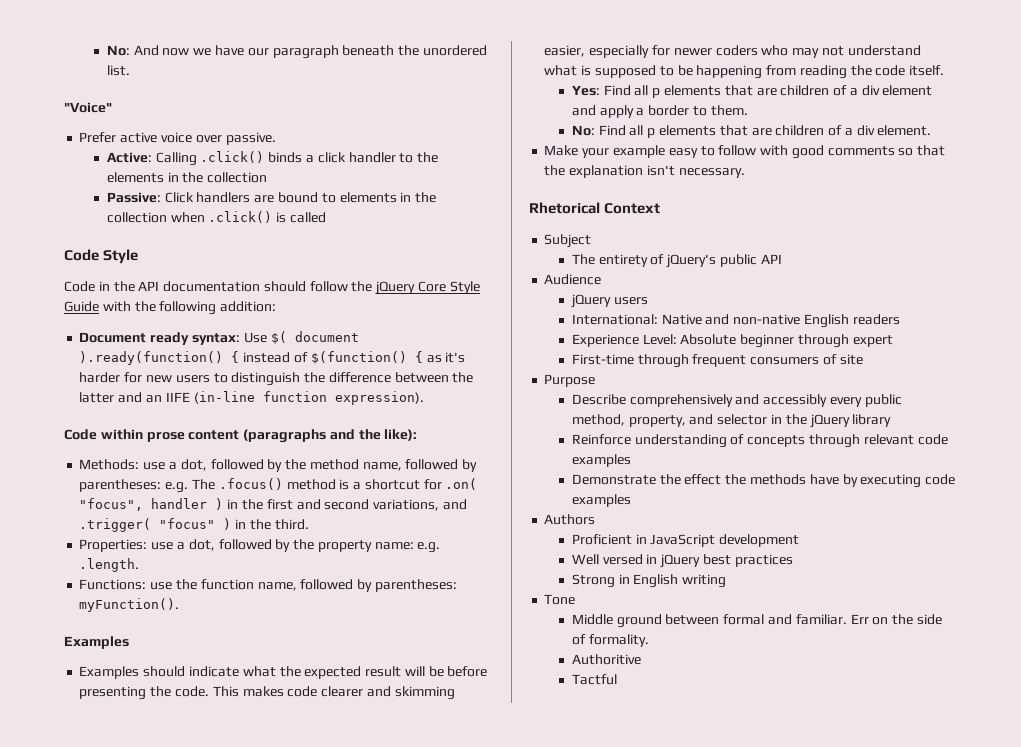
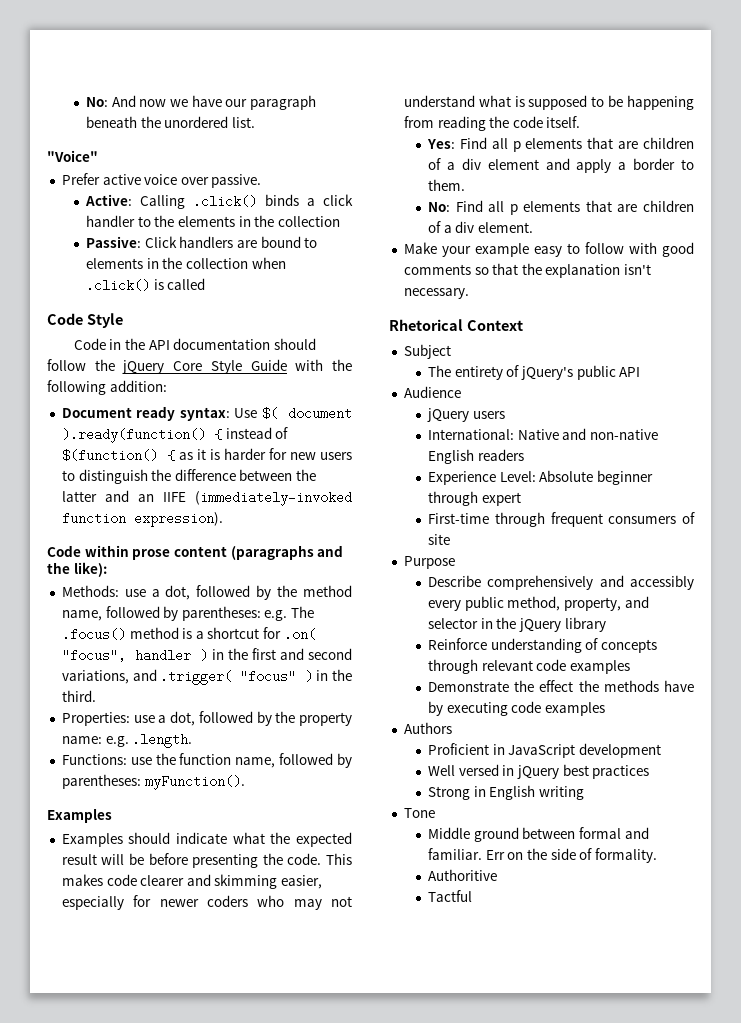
- Document ready syntax: Use $( document ).ready(function() { instead of $(function() { as it's harder for new users to distinguish the difference between the latter and an IIFE (in-line function expression).
+ Document ready syntax: Use $( document ).ready(function() { instead of $(function() { as it is harder for new users to distinguish the difference between the latter and an IIFE (immediately-invoked function expression).

